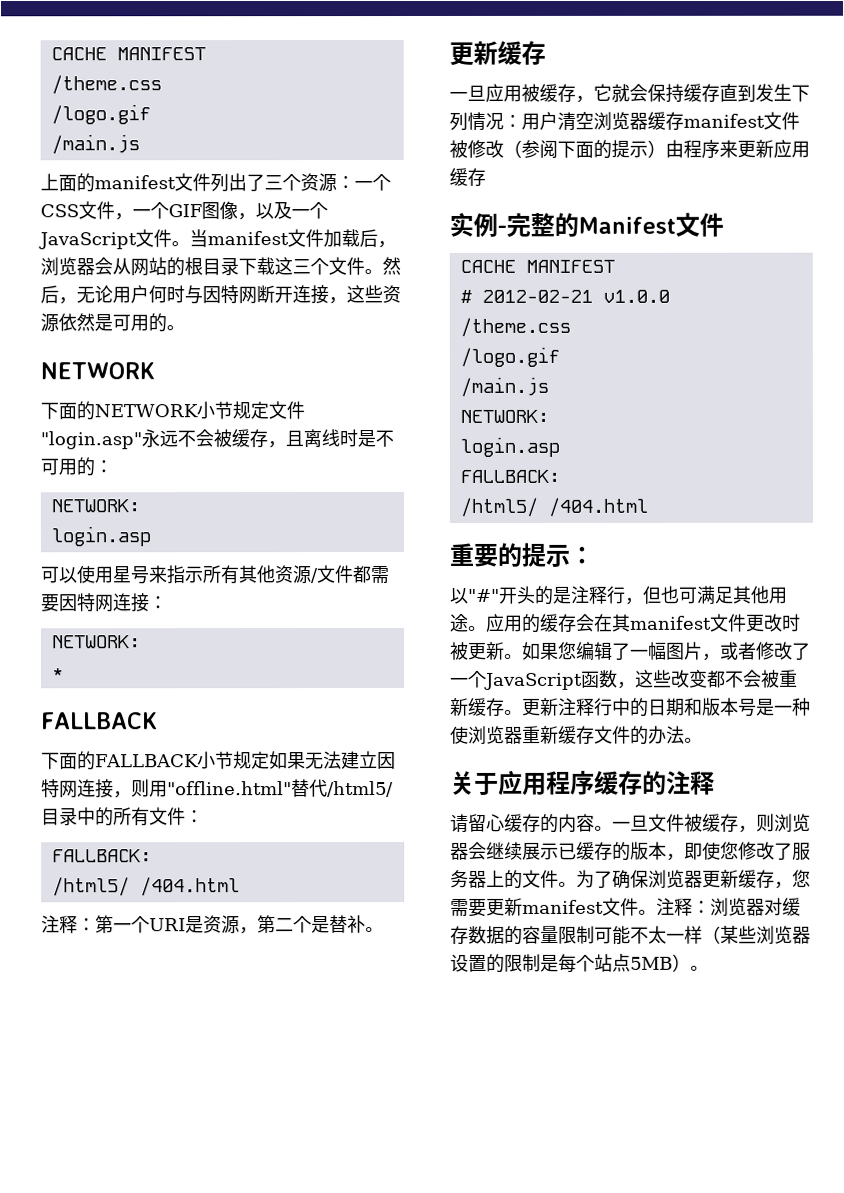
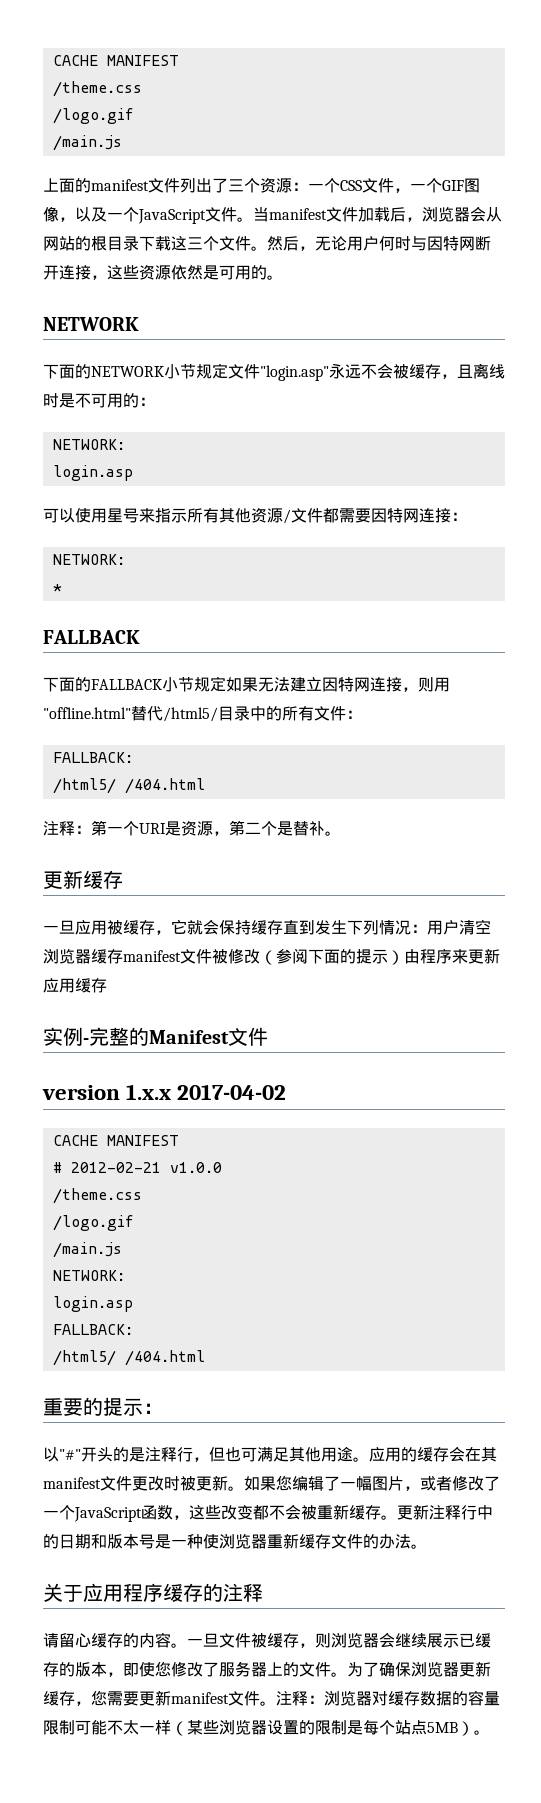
+ version 1.x.x 2017-04-02

